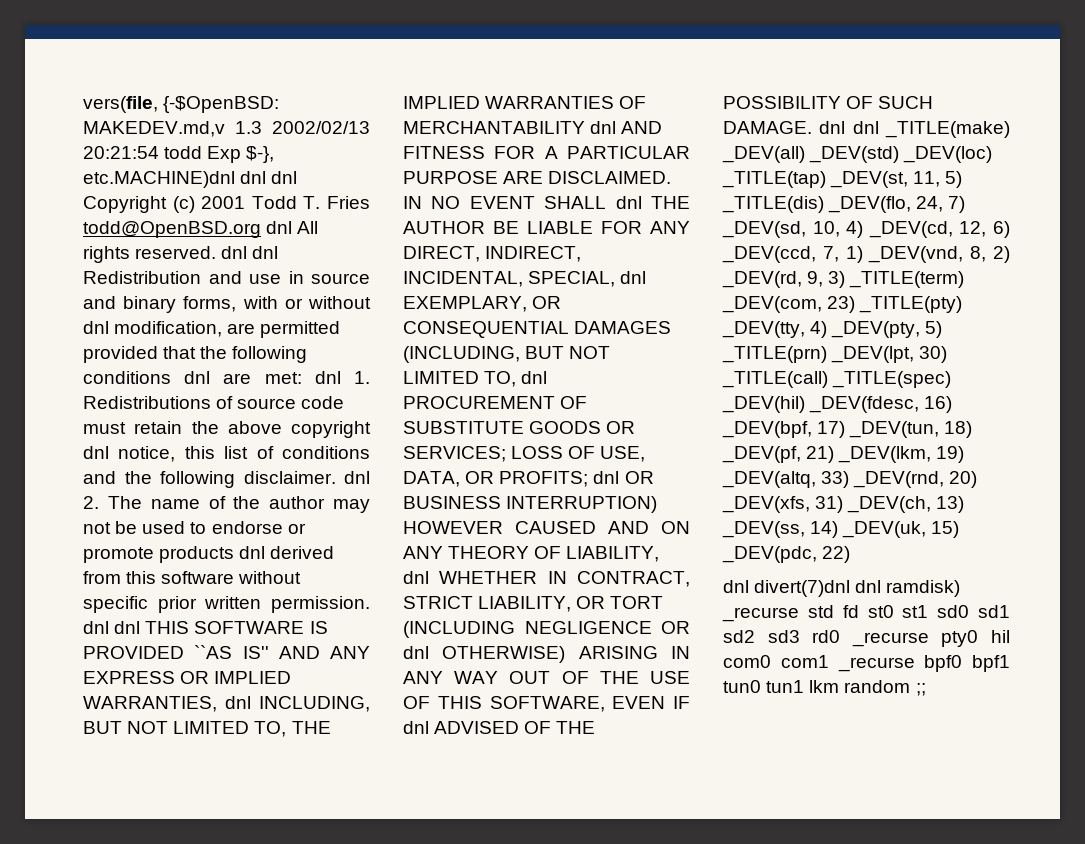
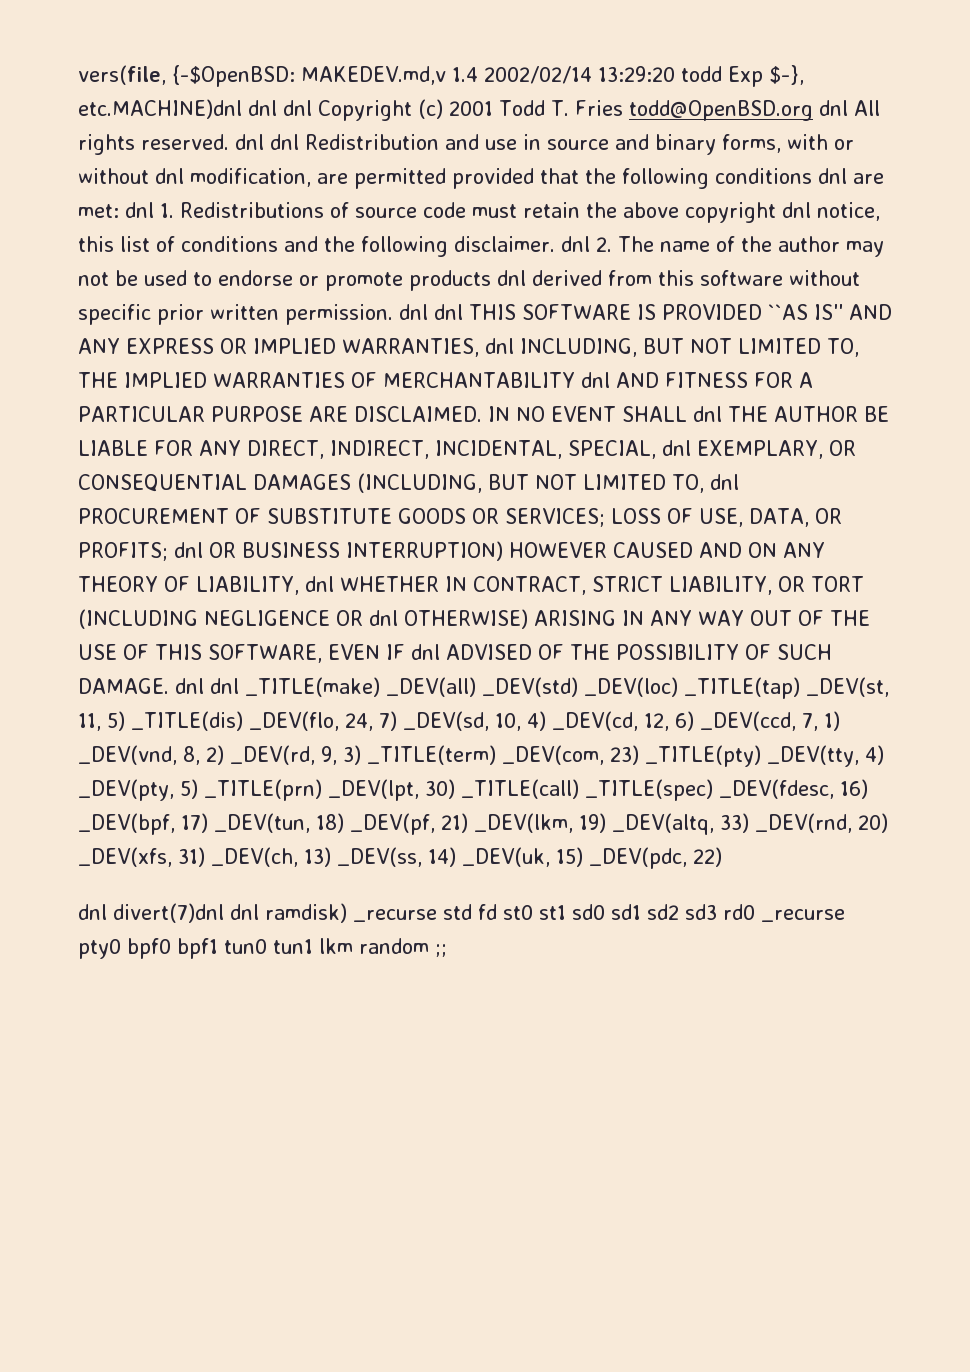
- MAKEDEV.md,v 1.3 2002/02/13 20:21:54 todd Exp $-}, etc.MACHINE)dnl dnl dnl Copyright (c) 2001 Todd T. Fries todd@OpenBSD.org dnl All rights reserved. dnl dnl Redistribution and use in source and binary forms, with or without dnl modification, are permitted provided that the following conditions dnl are met:
+ MAKEDEV.md,v 1.4 2002/02/14 13:29:20 todd Exp $-}, etc.MACHINE)dnl dnl dnl Copyright (c) 2001 Todd T. Fries todd@OpenBSD.org dnl All rights reserved. dnl dnl Redistribution and use in source and binary forms, with or without dnl modification, are permitted provided that the following conditions dnl are met:
- dnl OR BUSINESS INTERRUPTION) HOWEVER CAUSED AND ON ANY THEORY OF LIABILITY, dnl WHETHER IN CONTRACT, STRICT LIABILITY, OR TORT (INCLUDING NEGLIGENCE OR dnl OTHERWISE) ARISING IN ANY WAY OUT OF THE USE OF THIS SOFTWARE, EVEN IF dnl ADVISED OF THE POSSIBILITY OF SUCH DAMAGE. dnl dnl _TITLE(make) _DEV(all) _DEV(std) _DEV(loc) _TITLE(tap) _DEV(st, 11, 5) _TITLE(dis) _DEV(flo, 24, 7) _DEV(sd, 10, 4) _DEV(cd, 12, 6) _DEV(ccd, 7, 1) _DEV(vnd, 8, 2) _DEV(rd, 9, 3) _TITLE(term) _DEV(com, 23) _TITLE(pty) _DEV(tty, 4) _DEV(pty, 5) _TITLE(prn) _DEV(lpt, 30) _TITLE(call) _TITLE(spec) _DEV(hil) _DEV(fdesc, 16) _DEV(bpf, 17) _DEV(tun, 18) _DEV(pf, 21) _DEV(lkm, 19) _DEV(altq, 33) _DEV(rnd, 20) _DEV(xfs, 31) _DEV(ch, 13) _DEV(ss, 14) _DEV(uk, 15) _DEV(pdc, 22)
+ dnl OR BUSINESS INTERRUPTION) HOWEVER CAUSED AND ON ANY THEORY OF LIABILITY, dnl WHETHER IN CONTRACT, STRICT LIABILITY, OR TORT (INCLUDING NEGLIGENCE OR dnl OTHERWISE) ARISING IN ANY WAY OUT OF THE USE OF THIS SOFTWARE, EVEN IF dnl ADVISED OF THE POSSIBILITY OF SUCH DAMAGE. dnl dnl _TITLE(make) _DEV(all) _DEV(std) _DEV(loc) _TITLE(tap) _DEV(st, 11, 5) _TITLE(dis) _DEV(flo, 24, 7) _DEV(sd, 10, 4) _DEV(cd, 12, 6) _DEV(ccd, 7, 1) _DEV(vnd, 8, 2) _DEV(rd, 9, 3) _TITLE(term) _DEV(com, 23) _TITLE(pty) _DEV(tty, 4) _DEV(pty, 5) _TITLE(prn) _DEV(lpt, 30) _TITLE(call) _TITLE(spec) _DEV(fdesc, 16) _DEV(bpf, 17) _DEV(tun, 18) _DEV(pf, 21) _DEV(lkm, 19) _DEV(altq, 33) _DEV(rnd, 20) _DEV(xfs, 31) _DEV(ch, 13) _DEV(ss, 14) _DEV(uk, 15) _DEV(pdc, 22)
- dnl divert(7)dnl dnl ramdisk) _recurse std fd st0 st1 sd0 sd1 sd2 sd3 rd0 _recurse pty0 hil com0 com1 _recurse bpf0 bpf1 tun0 tun1 lkm random ;;
+ dnl divert(7)dnl dnl ramdisk) _recurse std fd st0 st1 sd0 sd1 sd2 sd3 rd0 _recurse pty0 bpf0 bpf1 tun0 tun1 lkm random ;;

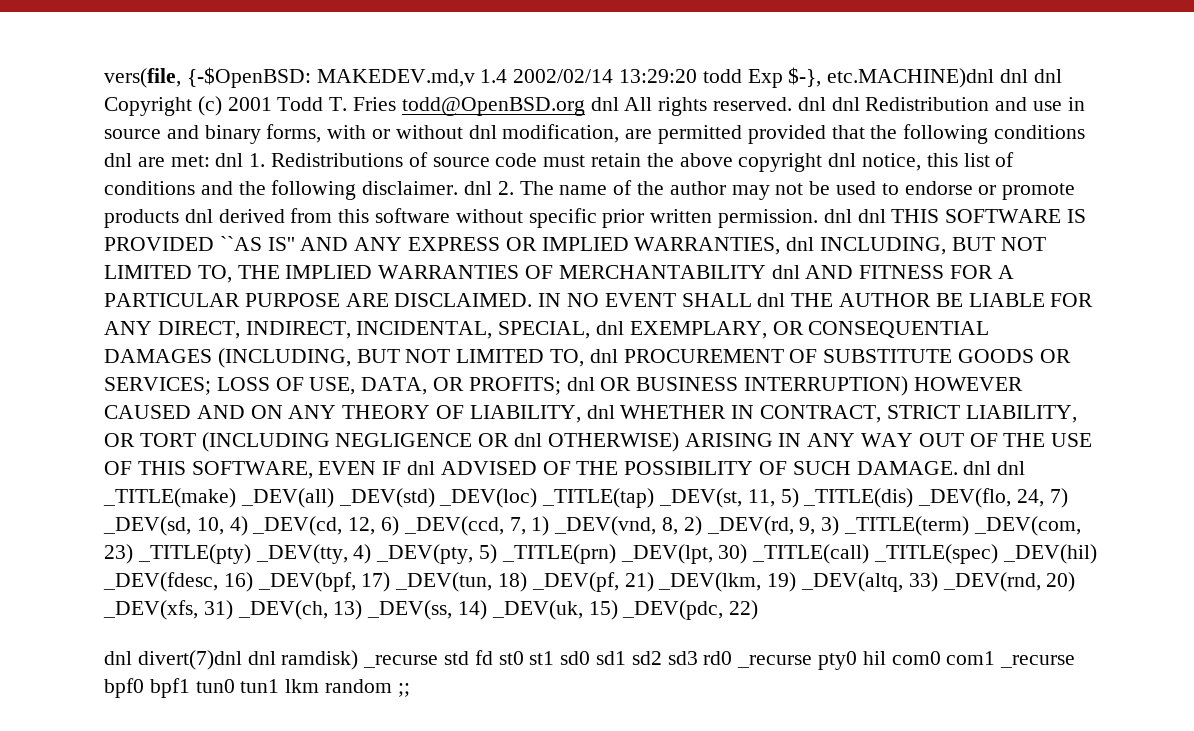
- dnl OR BUSINESS INTERRUPTION) HOWEVER CAUSED AND ON ANY THEORY OF LIABILITY, dnl WHETHER IN CONTRACT, STRICT LIABILITY, OR TORT (INCLUDING NEGLIGENCE OR dnl OTHERWISE) ARISING IN ANY WAY OUT OF THE USE OF THIS SOFTWARE, EVEN IF dnl ADVISED OF THE POSSIBILITY OF SUCH DAMAGE. dnl dnl _TITLE(make) _DEV(all) _DEV(std) _DEV(loc) _TITLE(tap) _DEV(st, 11, 5) _TITLE(dis) _DEV(flo, 24, 7) _DEV(sd, 10, 4) _DEV(cd, 12, 6) _DEV(ccd, 7, 1) _DEV(vnd, 8, 2) _DEV(rd, 9, 3) _TITLE(term) _DEV(com, 23) _TITLE(pty) _DEV(tty, 4) _DEV(pty, 5) _TITLE(prn) _DEV(lpt, 30) _TITLE(call) _TITLE(spec) _DEV(fdesc, 16) _DEV(bpf, 17) _DEV(tun, 18) _DEV(pf, 21) _DEV(lkm, 19) _DEV(altq, 33) _DEV(rnd, 20) _DEV(xfs, 31) _DEV(ch, 13) _DEV(ss, 14) _DEV(uk, 15) _DEV(pdc, 22)
+ dnl OR BUSINESS INTERRUPTION) HOWEVER CAUSED AND ON ANY THEORY OF LIABILITY, dnl WHETHER IN CONTRACT, STRICT LIABILITY, OR TORT (INCLUDING NEGLIGENCE OR dnl OTHERWISE) ARISING IN ANY WAY OUT OF THE USE OF THIS SOFTWARE, EVEN IF dnl ADVISED OF THE POSSIBILITY OF SUCH DAMAGE. dnl dnl _TITLE(make) _DEV(all) _DEV(std) _DEV(loc) _TITLE(tap) _DEV(st, 11, 5) _TITLE(dis) _DEV(flo, 24, 7) _DEV(sd, 10, 4) _DEV(cd, 12, 6) _DEV(ccd, 7, 1) _DEV(vnd, 8, 2) _DEV(rd, 9, 3) _TITLE(term) _DEV(com, 23) _TITLE(pty) _DEV(tty, 4) _DEV(pty, 5) _TITLE(prn) _DEV(lpt, 30) _TITLE(call) _TITLE(spec) _DEV(hil) _DEV(fdesc, 16) _DEV(bpf, 17) _DEV(tun, 18) _DEV(pf, 21) _DEV(lkm, 19) _DEV(altq, 33) _DEV(rnd, 20) _DEV(xfs, 31) _DEV(ch, 13) _DEV(ss, 14) _DEV(uk, 15) _DEV(pdc, 22)
- dnl divert(7)dnl dnl ramdisk) _recurse std fd st0 st1 sd0 sd1 sd2 sd3 rd0 _recurse pty0 bpf0 bpf1 tun0 tun1 lkm random ;;
+ dnl divert(7)dnl dnl ramdisk) _recurse std fd st0 st1 sd0 sd1 sd2 sd3 rd0 _recurse pty0 hil com0 com1 _recurse bpf0 bpf1 tun0 tun1 lkm random ;;

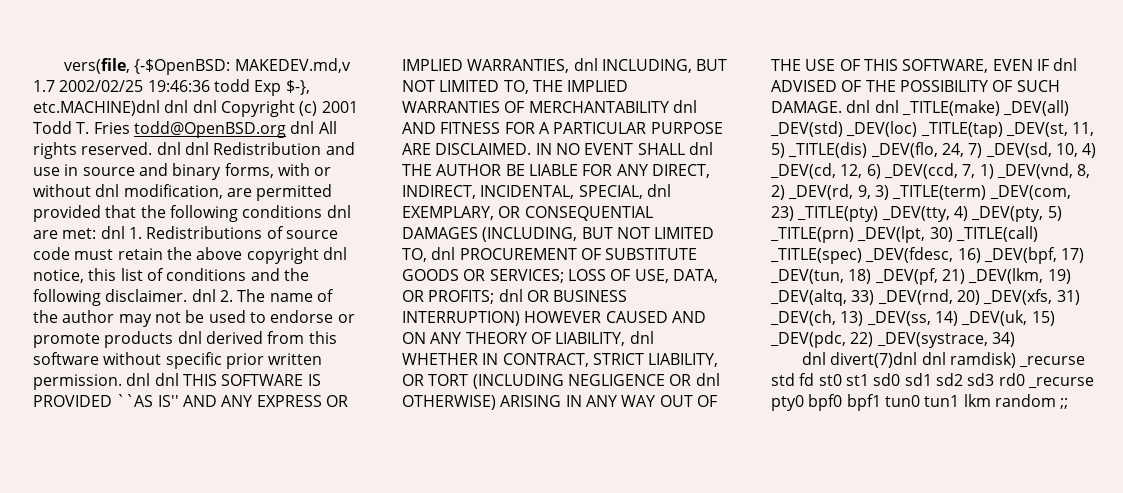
- MAKEDEV.md,v 1.4 2002/02/14 13:29:20 todd Exp $-}, etc.MACHINE)dnl dnl dnl Copyright (c) 2001 Todd T. Fries todd@OpenBSD.org dnl All rights reserved. dnl dnl Redistribution and use in source and binary forms, with or without dnl modification, are permitted provided that the following conditions dnl are met:
+ MAKEDEV.md,v 1.7 2002/02/25 19:46:36 todd Exp $-}, etc.MACHINE)dnl dnl dnl Copyright (c) 2001 Todd T. Fries todd@OpenBSD.org dnl All rights reserved. dnl dnl Redistribution and use in source and binary forms, with or without dnl modification, are permitted provided that the following conditions dnl are met:
- dnl OR BUSINESS INTERRUPTION) HOWEVER CAUSED AND ON ANY THEORY OF LIABILITY, dnl WHETHER IN CONTRACT, STRICT LIABILITY, OR TORT (INCLUDING NEGLIGENCE OR dnl OTHERWISE) ARISING IN ANY WAY OUT OF THE USE OF THIS SOFTWARE, EVEN IF dnl ADVISED OF THE POSSIBILITY OF SUCH DAMAGE. dnl dnl _TITLE(make) _DEV(all) _DEV(std) _DEV(loc) _TITLE(tap) _DEV(st, 11, 5) _TITLE(dis) _DEV(flo, 24, 7) _DEV(sd, 10, 4) _DEV(cd, 12, 6) _DEV(ccd, 7, 1) _DEV(vnd, 8, 2) _DEV(rd, 9, 3) _TITLE(term) _DEV(com, 23) _TITLE(pty) _DEV(tty, 4) _DEV(pty, 5) _TITLE(prn) _DEV(lpt, 30) _TITLE(call) _TITLE(spec) _DEV(hil) _DEV(fdesc, 16) _DEV(bpf, 17) _DEV(tun, 18) _DEV(pf, 21) _DEV(lkm, 19) _DEV(altq, 33) _DEV(rnd, 20) _DEV(xfs, 31) _DEV(ch, 13) _DEV(ss, 14) _DEV(uk, 15) _DEV(pdc, 22)
+ dnl OR BUSINESS INTERRUPTION) HOWEVER CAUSED AND ON ANY THEORY OF LIABILITY, dnl WHETHER IN CONTRACT, STRICT LIABILITY, OR TORT (INCLUDING NEGLIGENCE OR dnl OTHERWISE) ARISING IN ANY WAY OUT OF THE USE OF THIS SOFTWARE, EVEN IF dnl ADVISED OF THE POSSIBILITY OF SUCH DAMAGE. dnl dnl _TITLE(make) _DEV(all) _DEV(std) _DEV(loc) _TITLE(tap) _DEV(st, 11, 5) _TITLE(dis) _DEV(flo, 24, 7) _DEV(sd, 10, 4) _DEV(cd, 12, 6) _DEV(ccd, 7, 1) _DEV(vnd, 8, 2) _DEV(rd, 9, 3) _TITLE(term) _DEV(com, 23) _TITLE(pty) _DEV(tty, 4) _DEV(pty, 5) _TITLE(prn) _DEV(lpt, 30) _TITLE(call) _TITLE(spec) _DEV(fdesc, 16) _DEV(bpf, 17) _DEV(tun, 18) _DEV(pf, 21) _DEV(lkm, 19) _DEV(altq, 33) _DEV(rnd, 20) _DEV(xfs, 31) _DEV(ch, 13) _DEV(ss, 14) _DEV(uk, 15) _DEV(pdc, 22) _DEV(systrace, 34)
- dnl divert(7)dnl dnl ramdisk) _recurse std fd st0 st1 sd0 sd1 sd2 sd3 rd0 _recurse pty0 hil com0 com1 _recurse bpf0 bpf1 tun0 tun1 lkm random ;;
+ dnl divert(7)dnl dnl ramdisk) _recurse std fd st0 st1 sd0 sd1 sd2 sd3 rd0 _recurse pty0 bpf0 bpf1 tun0 tun1 lkm random ;;

